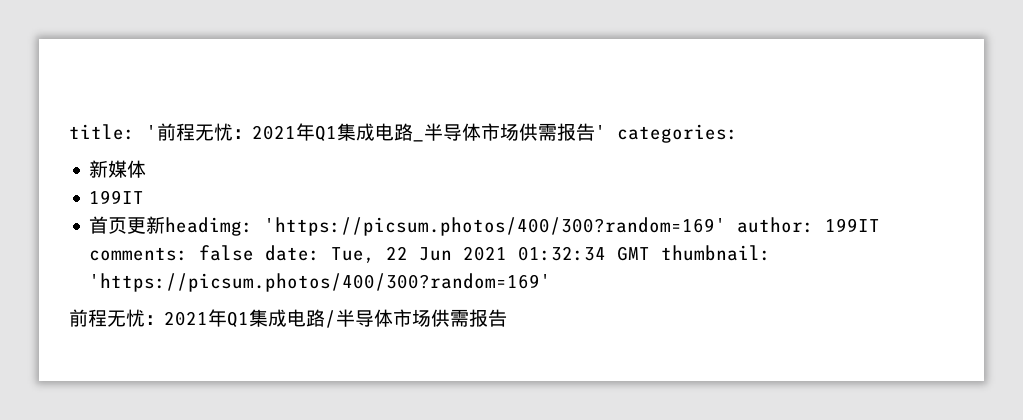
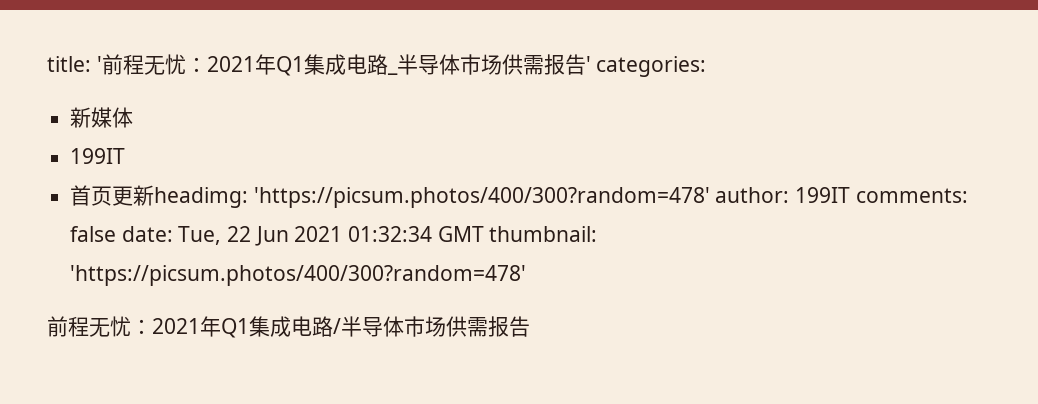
- 首页更新headimg: 'https://picsum.photos/400/300?random=169' author: 199IT comments: false date: Tue, 22 Jun 2021 01:32:34 GMT thumbnail: 'https://picsum.photos/400/300?random=169'
+ 首页更新headimg: 'https://picsum.photos/400/300?random=478' author: 199IT comments: false date: Tue, 22 Jun 2021 01:32:34 GMT thumbnail: 'https://picsum.photos/400/300?random=478'

